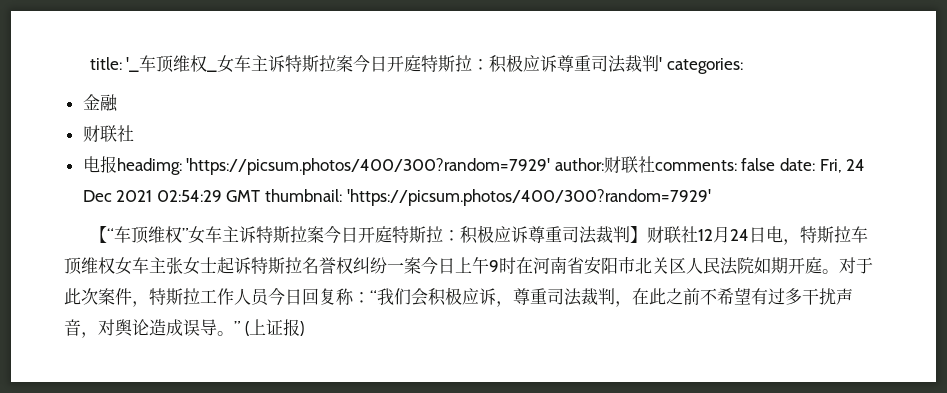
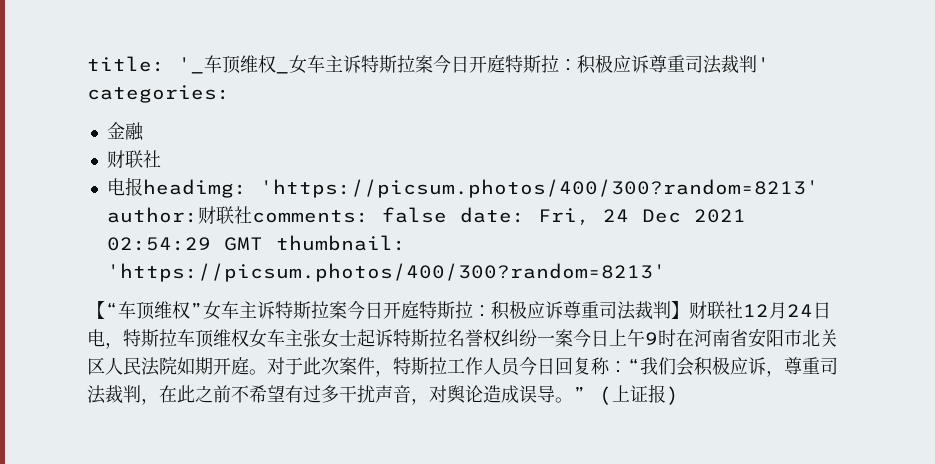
- 电报headimg: 'https://picsum.photos/400/300?random=7929' author:财联社comments: false date: Fri, 24 Dec 2021 02:54:29 GMT thumbnail: 'https://picsum.photos/400/300?random=7929'
+ 电报headimg: 'https://picsum.photos/400/300?random=8213' author:财联社comments: false date: Fri, 24 Dec 2021 02:54:29 GMT thumbnail: 'https://picsum.photos/400/300?random=8213'

